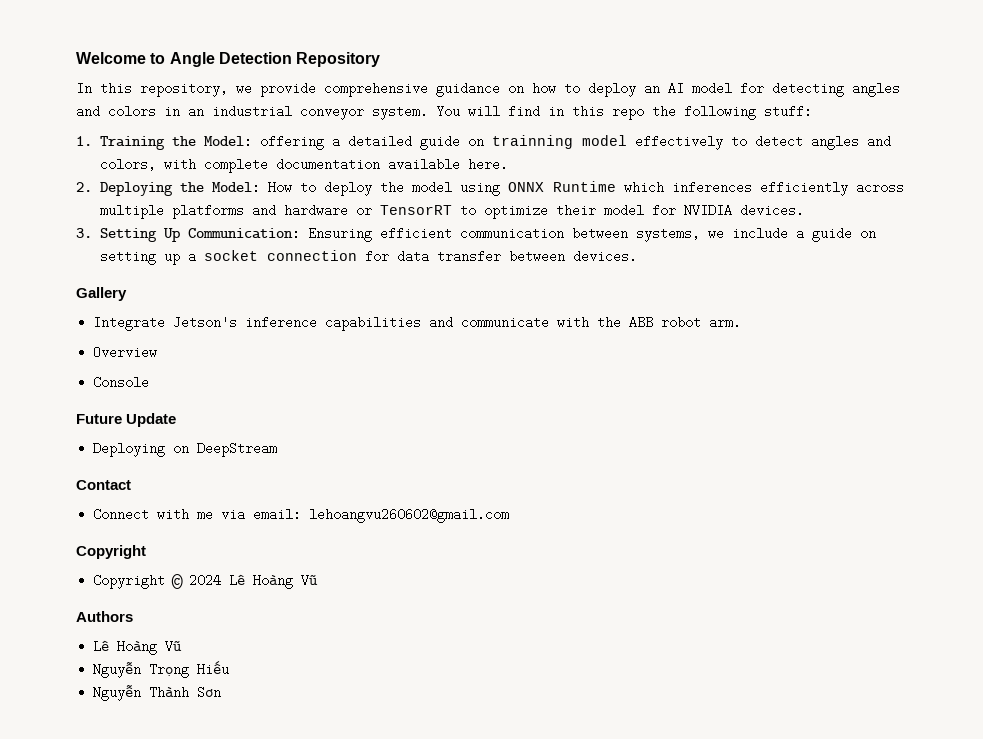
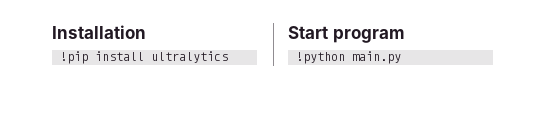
- Welcome to Angle Detection Repository
- In this repository, we provide comprehensive guidance on how to deploy an AI model for detecting angles and colors in an industrial conveyor system. You will find in this repo the following stuff:
- 1. Training the Model: offering a detailed guide on trainning model effectively to detect angles and colors, with complete documentation available here.
- 2. Deploying the Model: How to deploy the model using ONNX Runtime which inferences efficiently across multiple platforms and hardware or TensorRT to optimize their model for NVIDIA devices.
- 3. Setting Up Communication: Ensuring efficient communication between systems, we include a guide on setting up a socket connection for data transfer between devices.
- Gallery
- Integrate Jetson's inference capabilities and communicate with the ABB robot arm.
- Overview
- Console
- Future Update
- Deploying on DeepStream
- Contact
- Connect with me via email: lehoangvu260602@gmail.com
- Copyright
- Copyright © 2024 Lê Hoàng Vũ
- Authors
- Lê Hoàng Vũ
- Nguyễn Trọng Hiếu
- Nguyễn Thành Sơn
+ Installation
+ !pip install ultralytics
+ Start program
+ !python main.py

